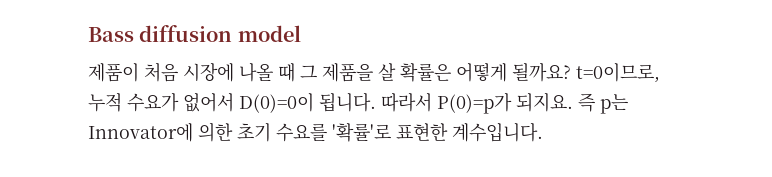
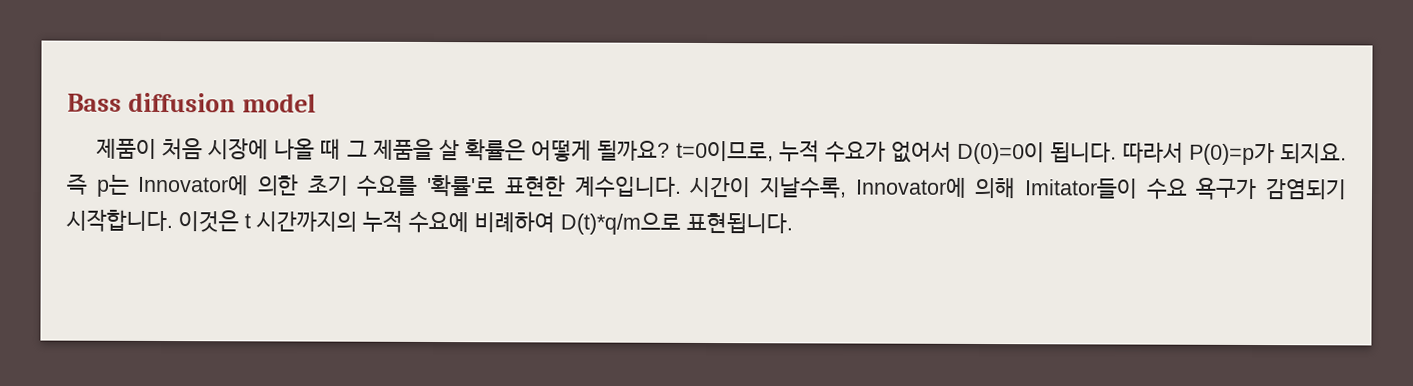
+ 시간이 지날수록, Innovator에 의해 Imitator들이 수요 욕구가 감염되기 시작합니다. 이것은 t 시간까지의 누적 수요에 비례하여 D(t)*q/m으로 표현됩니다.

